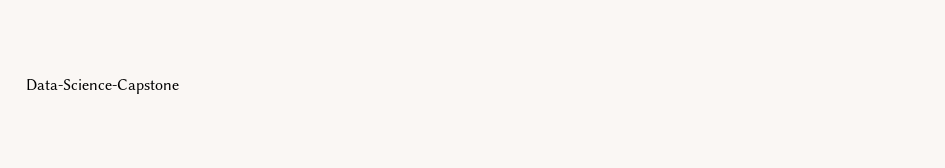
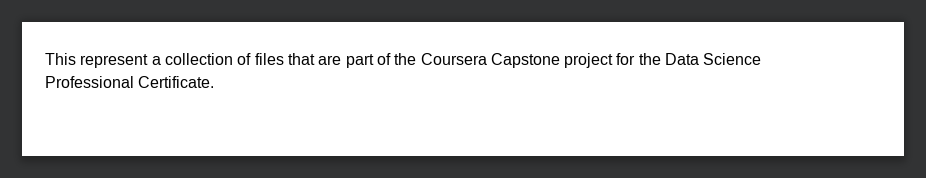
- Data-Science-Capstone
+ This represent a collection of files that are part of the Coursera Capstone project for the Data Science Professional Certificate.

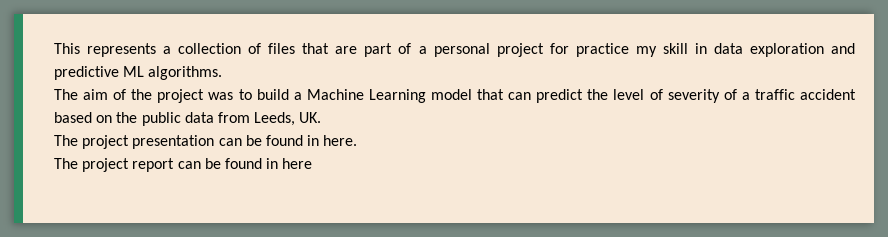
- This represent a collection of files that are part of the Coursera Capstone project for the Data Science Professional Certificate.
+ This represents a collection of files that are part of a personal project for practice my skill in data exploration and predictive ML algorithms.
+ The aim of the project was to build a Machine Learning model that can predict the level of severity of a traffic accident based on the public data from Leeds, UK.
+ The project presentation can be found in here.
+ The project report can be found in here

